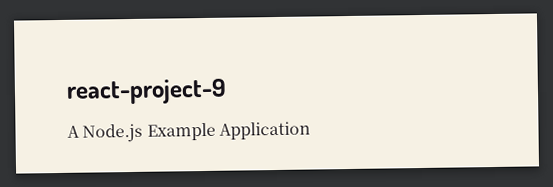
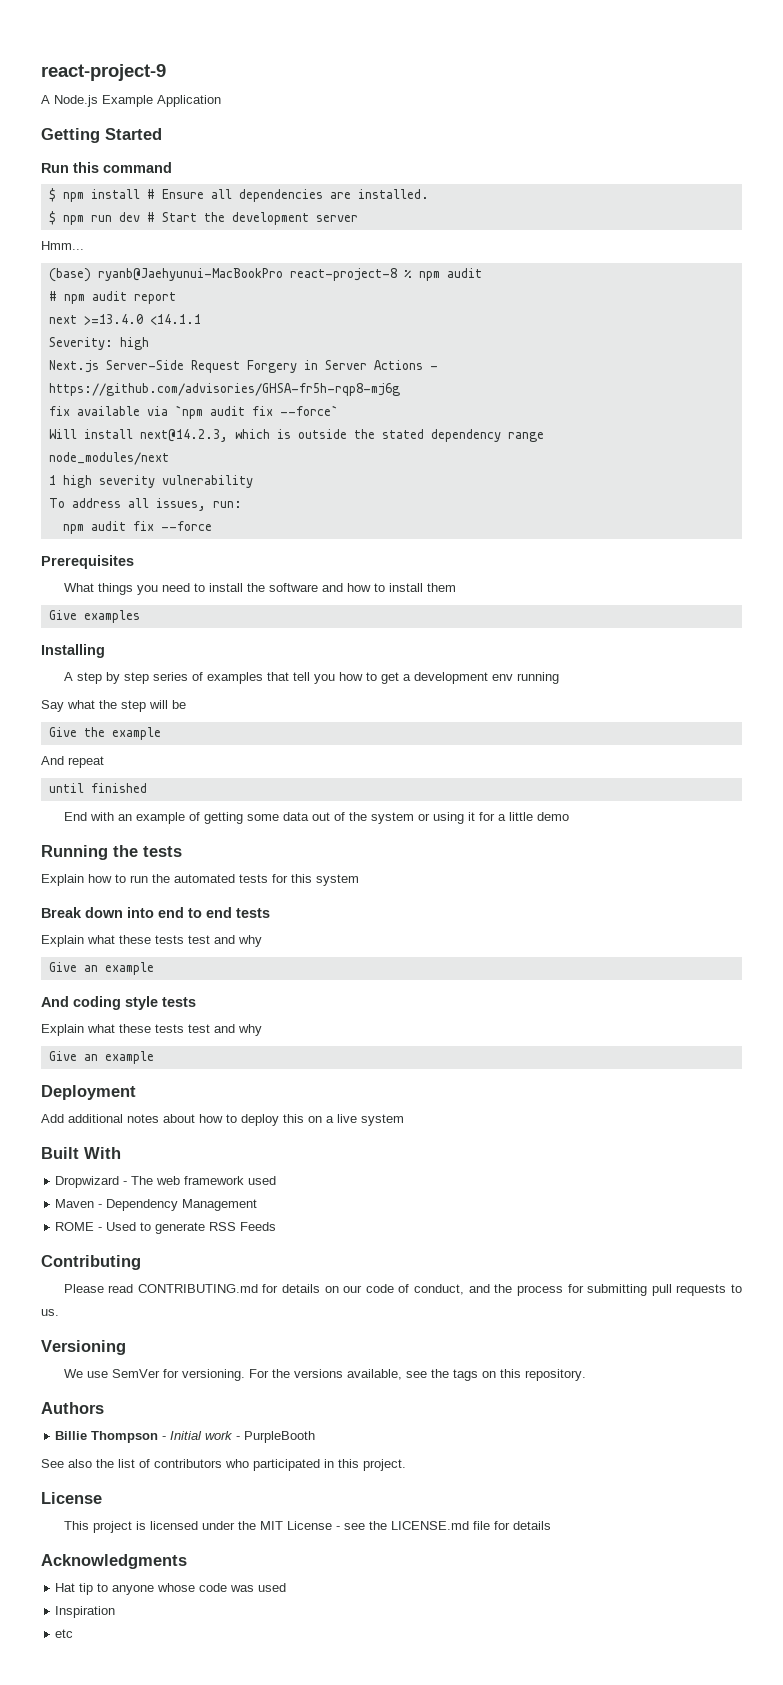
+ Getting Started
+ Run this command
+ $ npm install # Ensure all dependencies are installed.
+ $ npm run dev # Start the development server
+ Hmm...
+ (base) ryanb@Jaehyunui-MacBookPro react-project-8 % npm audit
+ # npm audit report
+ next >=13.4.0 <14.1.1
+ Severity: high
+ Next.js Server-Side Request Forgery in Server Actions - https://github.com/advisories/GHSA-fr5h-rqp8-mj6g
+ fix available via `npm audit fix --force`
+ Will install next@14.2.3, which is outside the stated dependency range
+ node_modules/next
+ 1 high severity vulnerability
+ To address all issues, run:
+ npm audit fix --force
+ Prerequisites
+ What things you need to install the software and how to install them
+ Give examples
+ Installing
+ A step by step series of examples that tell you how to get a development env running
+ Say what the step will be
+ Give the example
+ And repeat
+ until finished
+ End with an example of getting some data out of the system or using it for a little demo
+ Running the tests
+ Explain how to run the automated tests for this system
+ Break down into end to end tests
+ Explain what these tests test and why
+ Give an example
+ And coding style tests
+ Explain what these tests test and why
+ Give an example
+ Deployment
+ Add additional notes about how to deploy this on a live system
+ Built With
+ Dropwizard - The web framework used
+ Maven - Dependency Management
+ ROME - Used to generate RSS Feeds
+ Contributing
+ Please read CONTRIBUTING.md for details on our code of conduct, and the process for submitting pull requests to us.
+ Versioning
+ We use SemVer for versioning. For the versions available, see the tags on this repository.
+ Authors
+ Billie Thompson - Initial work - PurpleBooth
+ See also the list of contributors who participated in this project.
+ License
+ This project is licensed under the MIT License - see the LICENSE.md file for details
+ Acknowledgments
+ Hat tip to anyone whose code was used
+ Inspiration
+ etc

